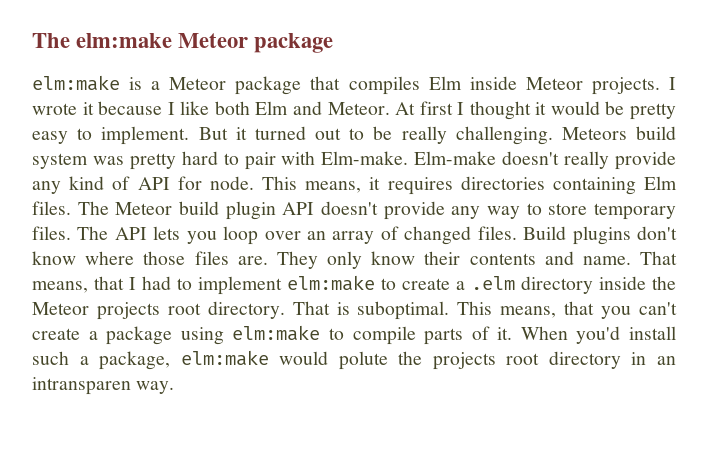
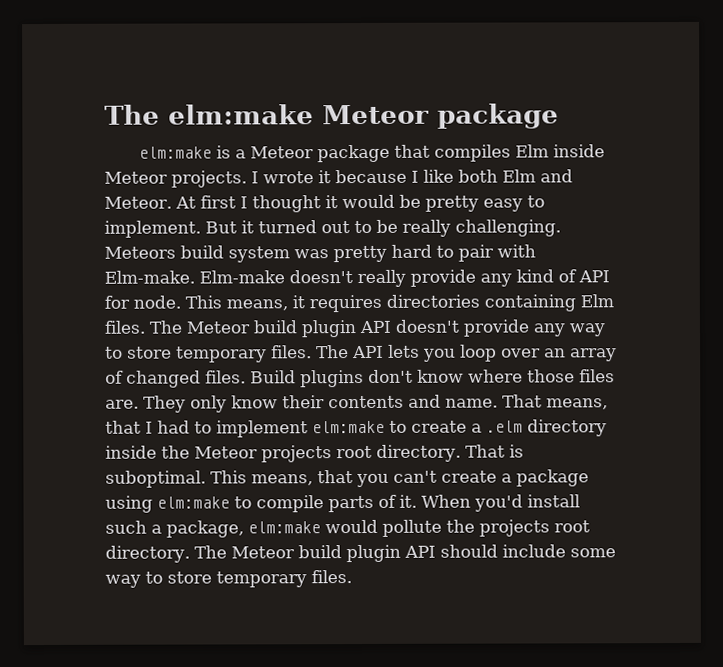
- When you'd install such a package, elm:make would polute the projects root directory in an intransparen way.
+ When you'd install such a package, elm:make would pollute the projects root directory. The Meteor build plugin API should include some way to store temporary files.

